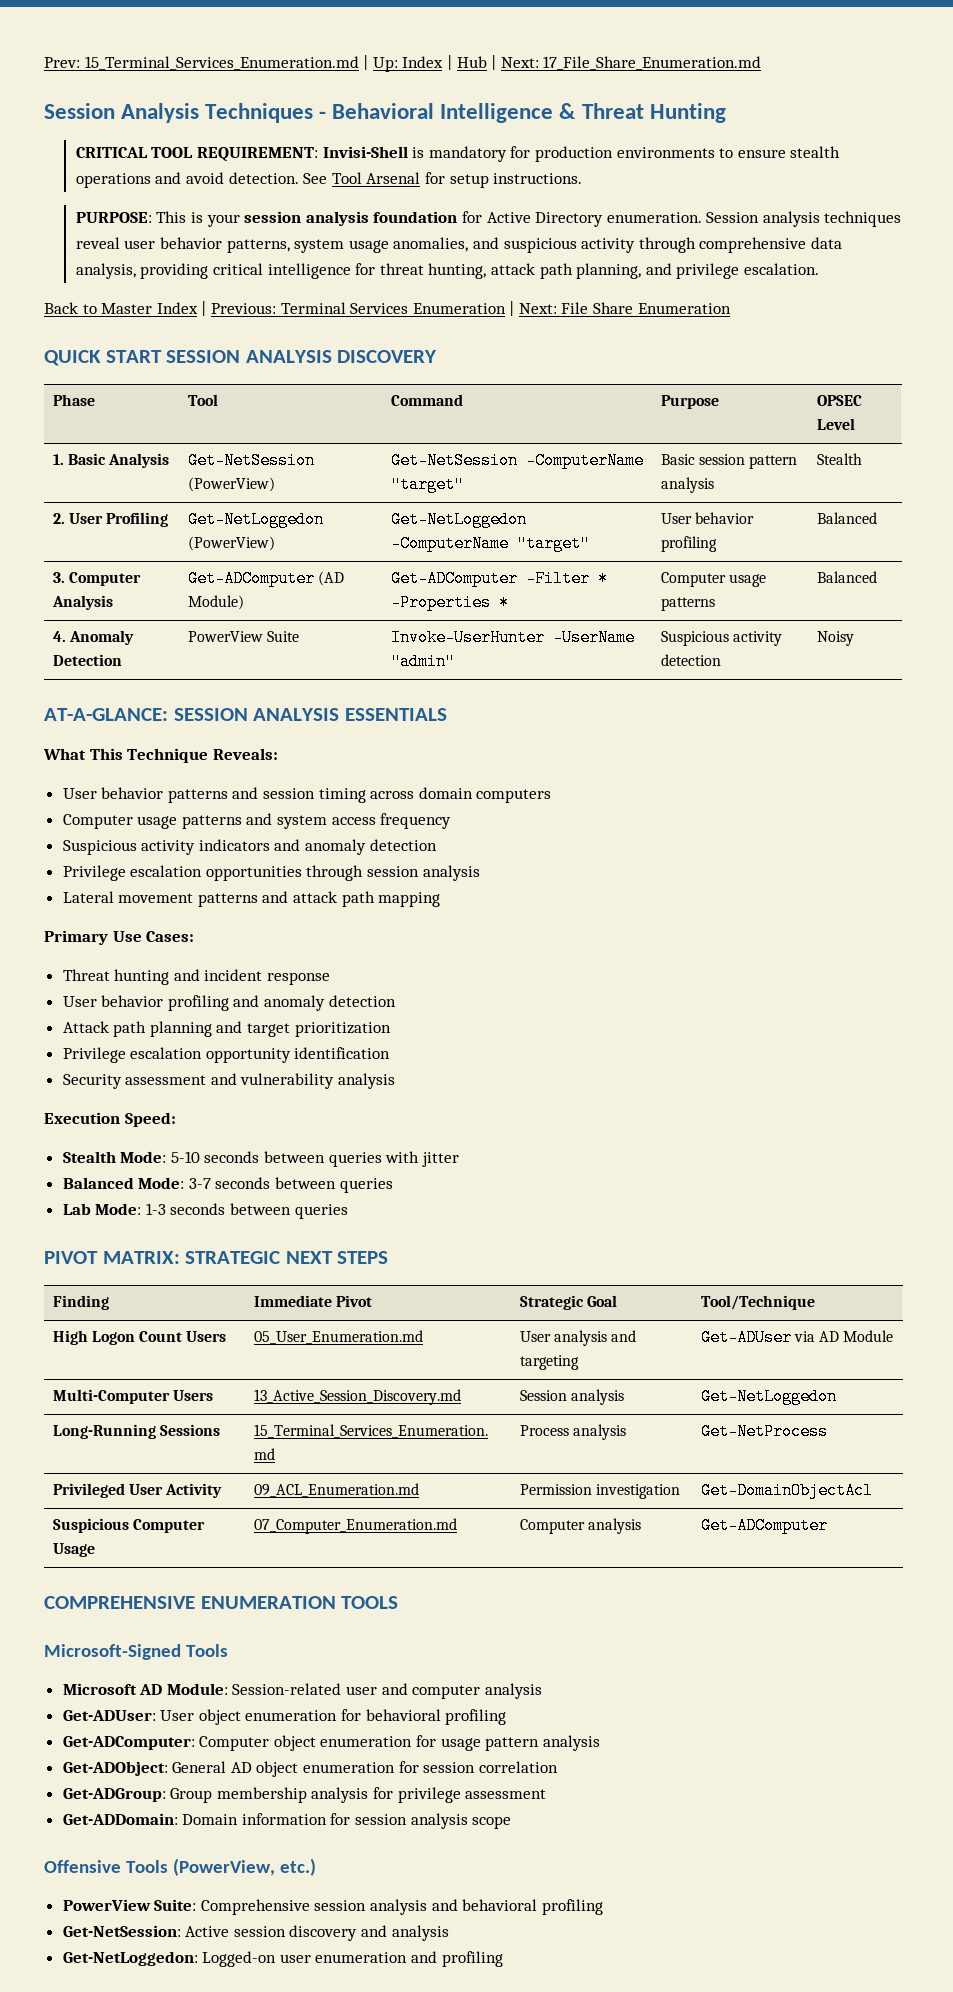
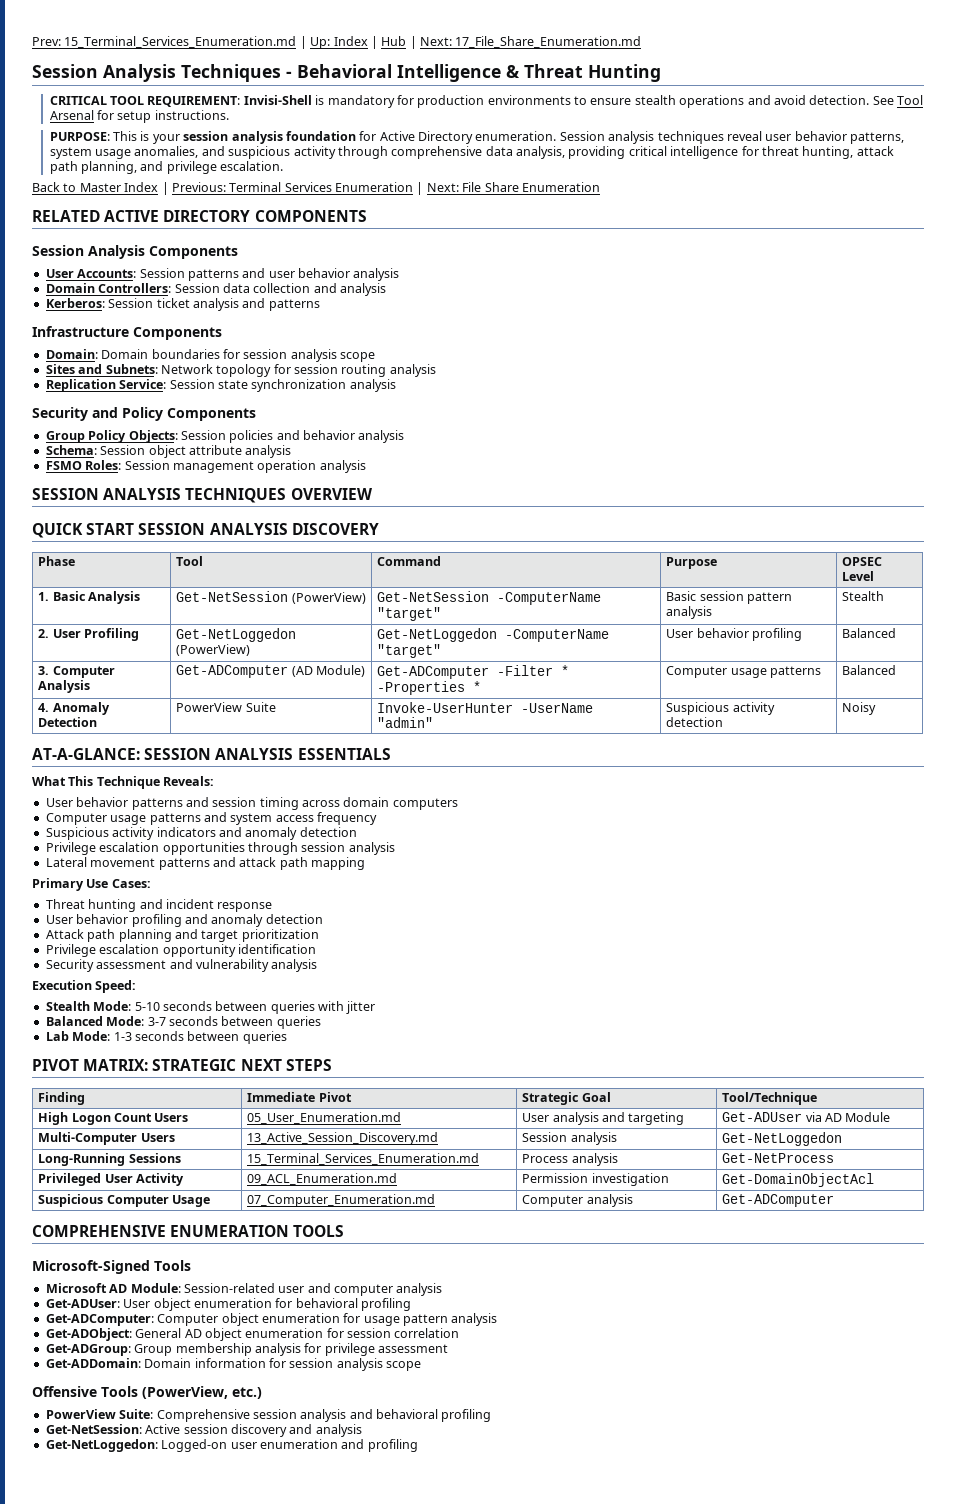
+ RELATED ACTIVE DIRECTORY COMPONENTS
+ Session Analysis Components
+ User Accounts: Session patterns and user behavior analysis
+ Domain Controllers: Session data collection and analysis
+ Kerberos: Session ticket analysis and patterns
+ Infrastructure Components
+ Domain: Domain boundaries for session analysis scope
+ Sites and Subnets: Network topology for session routing analysis
+ Replication Service: Session state synchronization analysis
+ Security and Policy Components
+ Group Policy Objects: Session policies and behavior analysis
+ Schema: Session object attribute analysis
+ FSMO Roles: Session management operation analysis
+ SESSION ANALYSIS TECHNIQUES OVERVIEW

